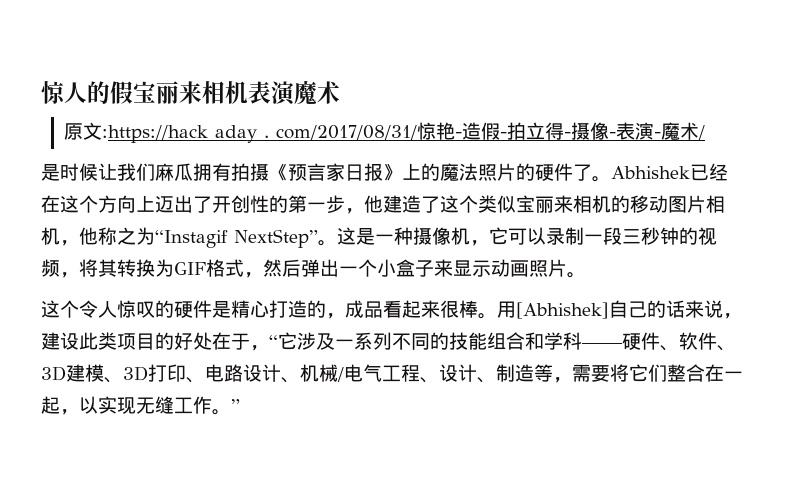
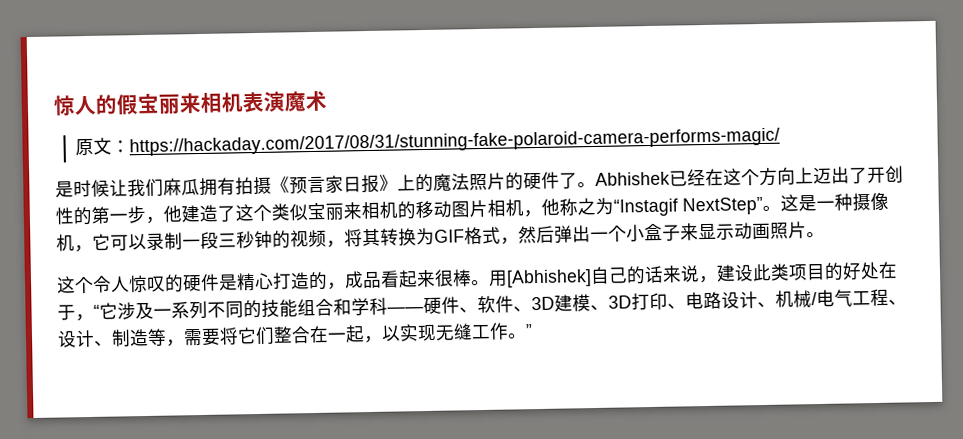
- 原文:https://hack aday . com/2017/08/31/惊艳-造假-拍立得-摄像-表演-魔术/
+ 原文：https://hackaday.com/2017/08/31/stunning-fake-polaroid-camera-performs-magic/

